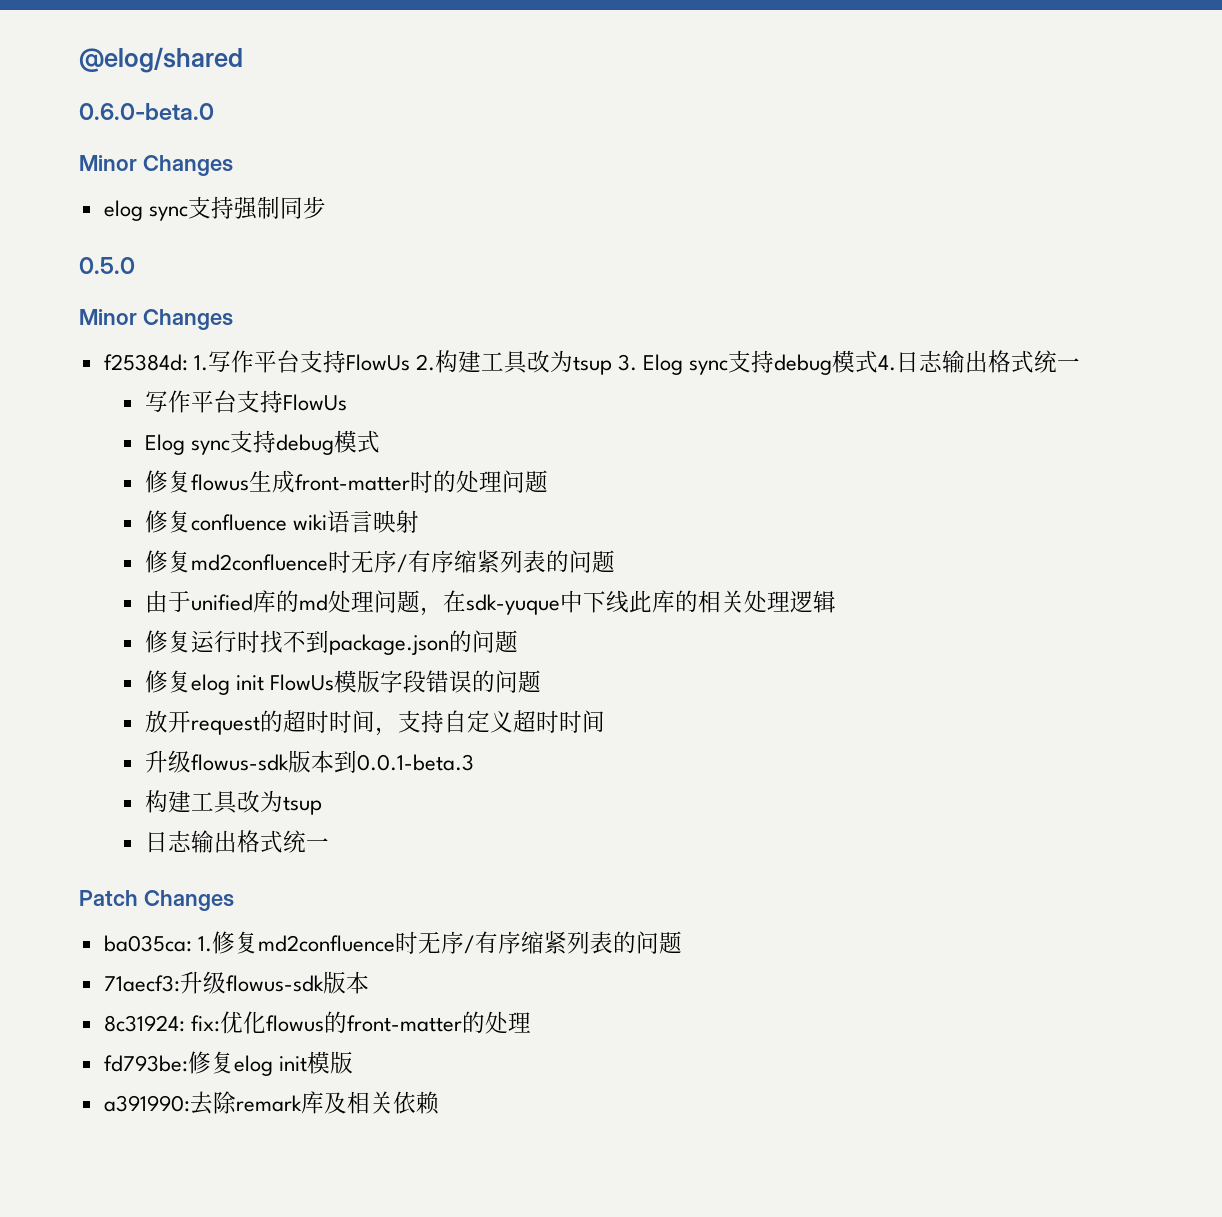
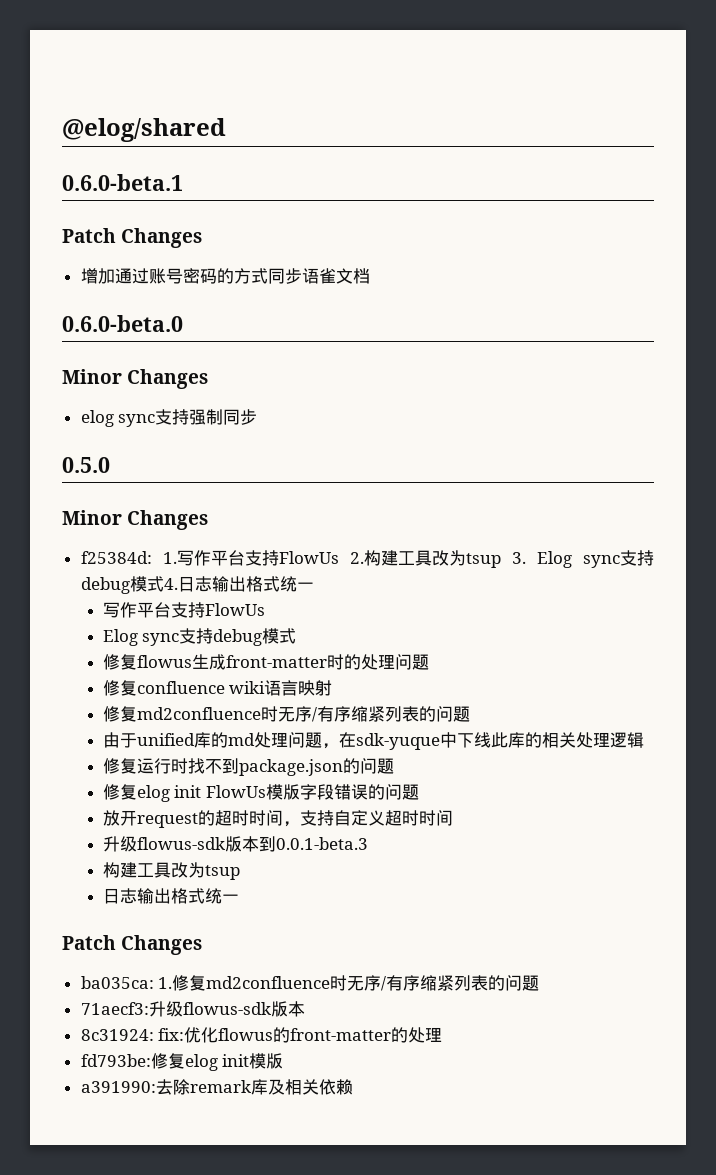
+ 0.6.0-beta.1
+ Patch Changes
+ 增加通过账号密码的方式同步语雀文档

